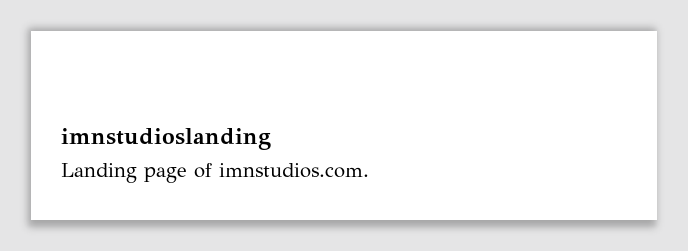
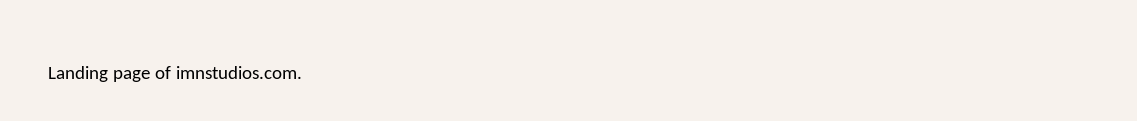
- imnstudioslanding

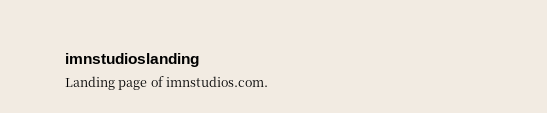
+ imnstudioslanding

